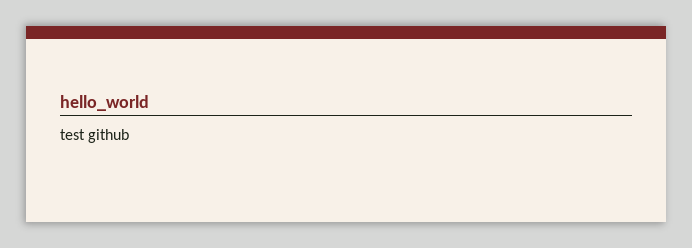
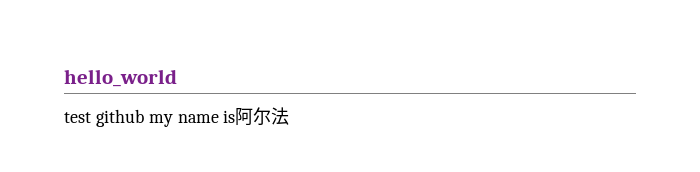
- test github
+ test github my name is阿尔法

